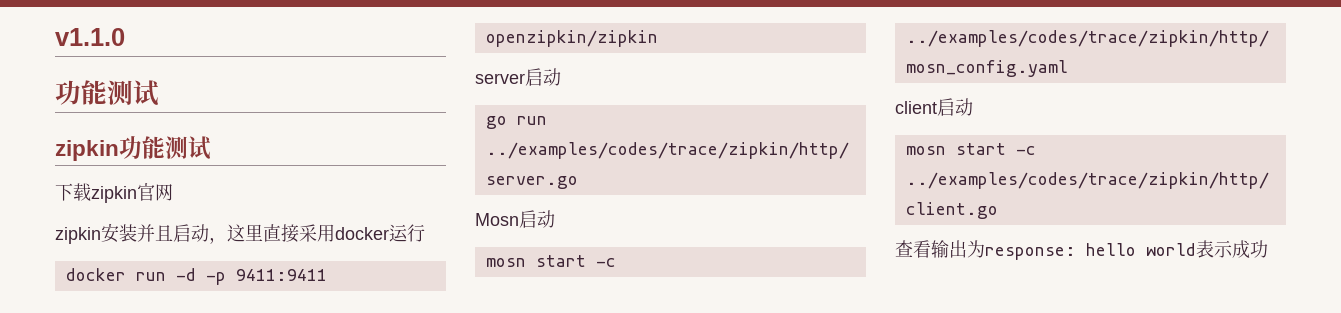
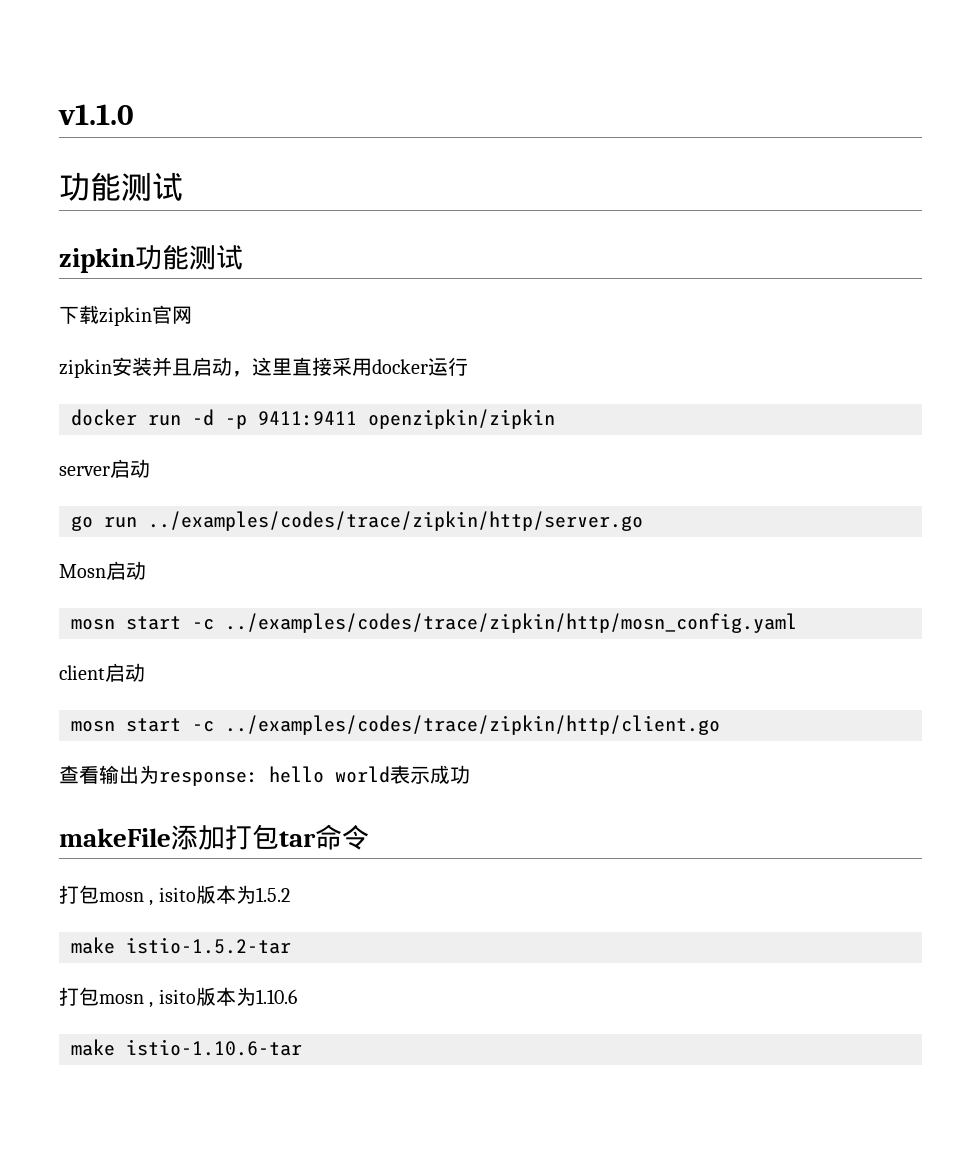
+ makeFile添加打包tar命令
+ 打包mosn , isito版本为1.5.2
+ make istio-1.5.2-tar
+ 打包mosn , isito版本为1.10.6
+ make istio-1.10.6-tar

